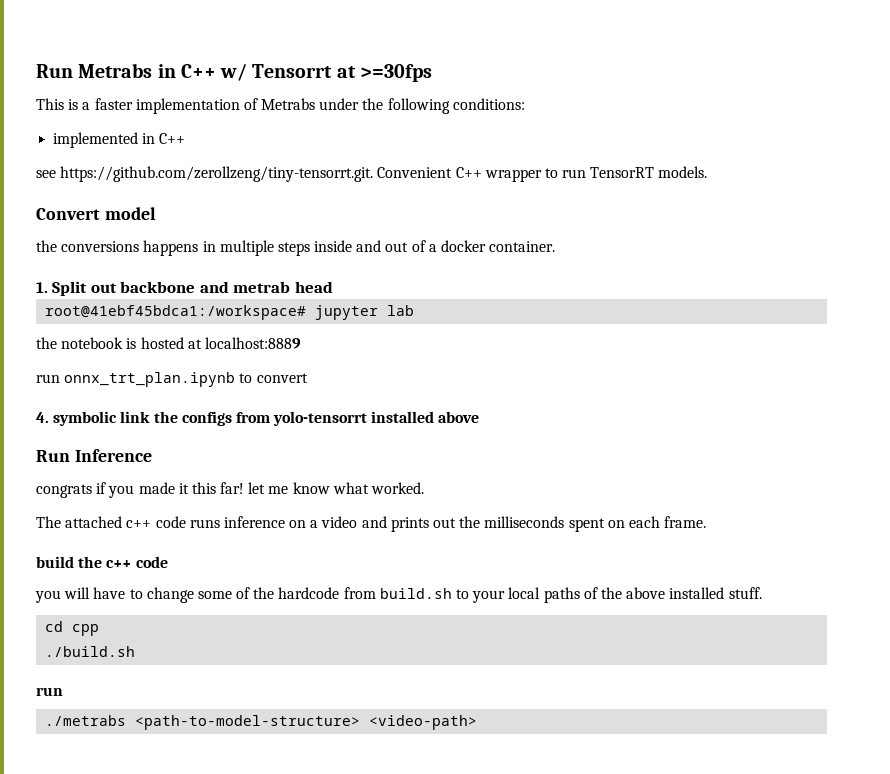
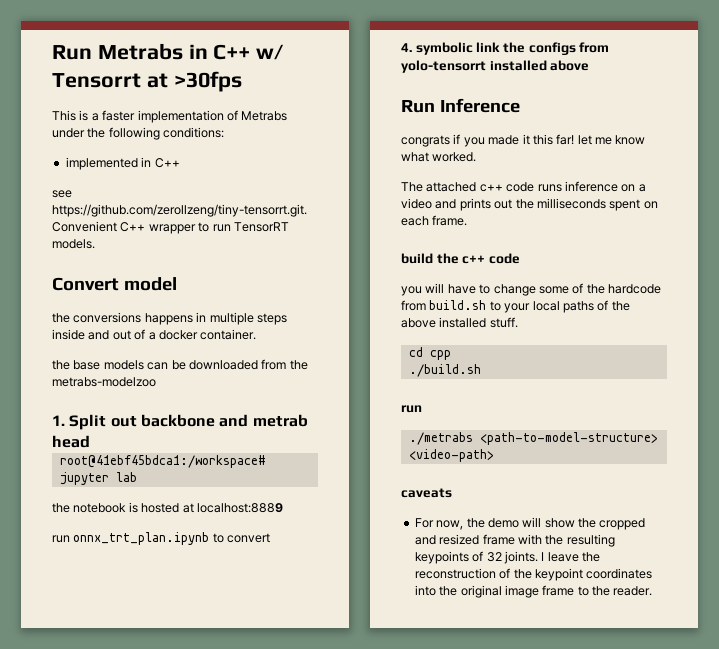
- Run Metrabs in C++ w/ Tensorrt at >=30fps
+ Run Metrabs in C++ w/ Tensorrt at >30fps
+ the base models can be downloaded from the metrabs-modelzoo
+ caveats
+ For now, the demo will show the cropped and resized frame with the resulting keypoints of 32 joints. I leave the reconstruction of the keypoint coordinates into the original image frame to the reader.

